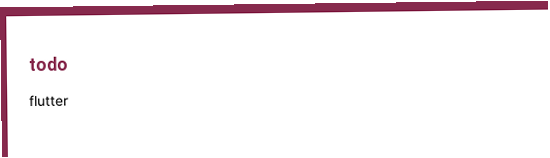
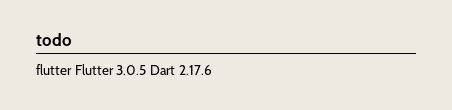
- flutter
+ flutter Flutter 3.0.5 Dart 2.17.6

